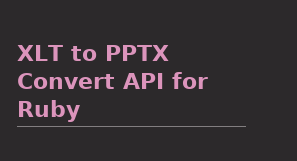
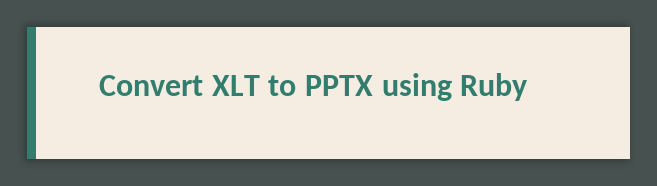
- XLT to PPTX Convert API for Ruby
+ Convert XLT to PPTX using Ruby

